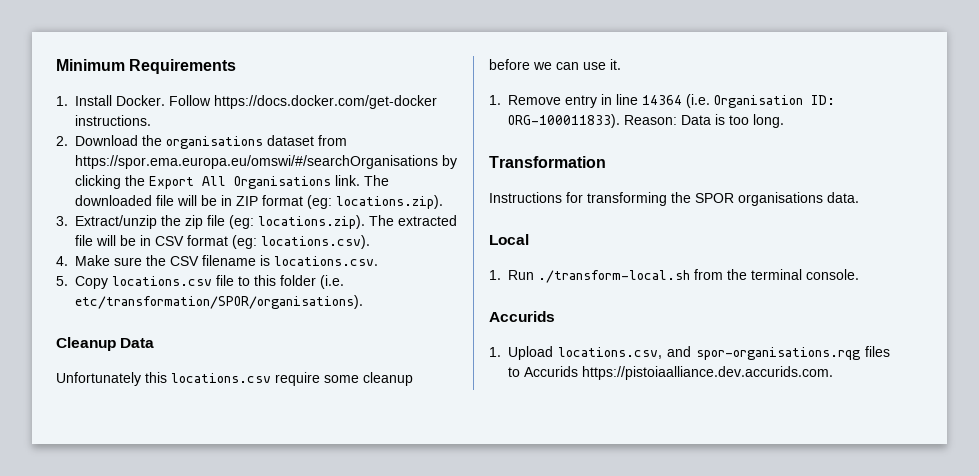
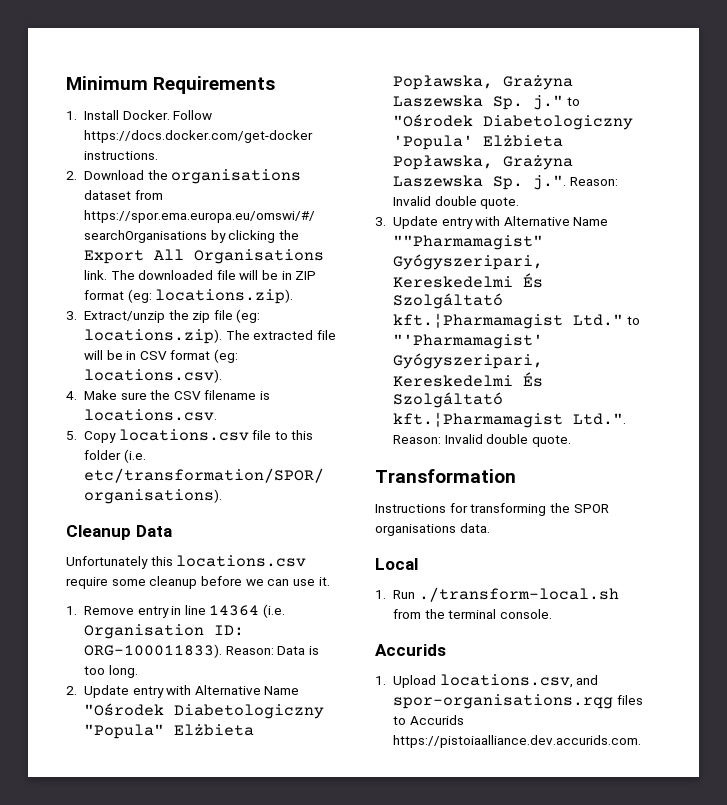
+ 2. Update entry with Alternative Name "Ośrodek Diabetologiczny "Popula" Elżbieta Popławska, Grażyna Laszewska Sp. j." to "Ośrodek Diabetologiczny 'Popula' Elżbieta Popławska, Grażyna Laszewska Sp. j.". Reason: Invalid double quote.
+ 3. Update entry with Alternative Name ""Pharmamagist" Gyógyszeripari, Kereskedelmi És Szolgáltató kft.¦Pharmamagist Ltd." to "'Pharmamagist' Gyógyszeripari, Kereskedelmi És Szolgáltató kft.¦Pharmamagist Ltd.". Reason: Invalid double quote.

